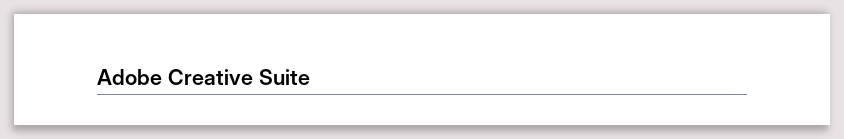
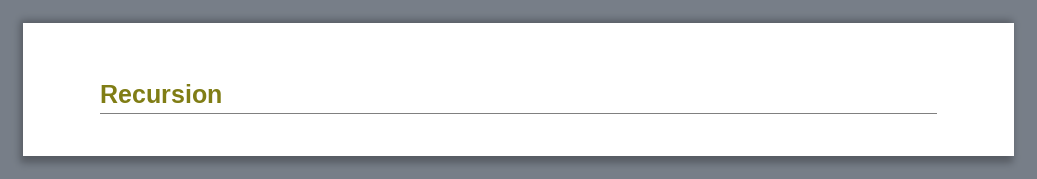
- Adobe Creative Suite
+ Recursion

